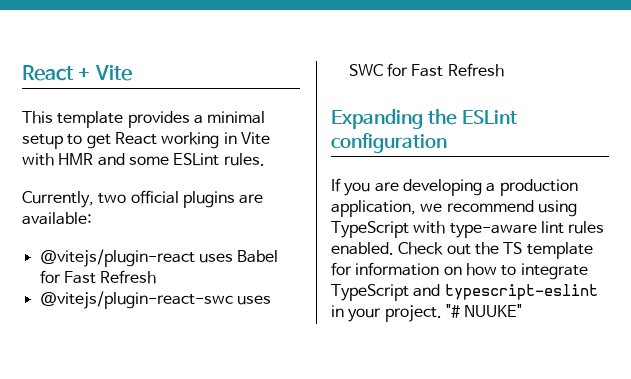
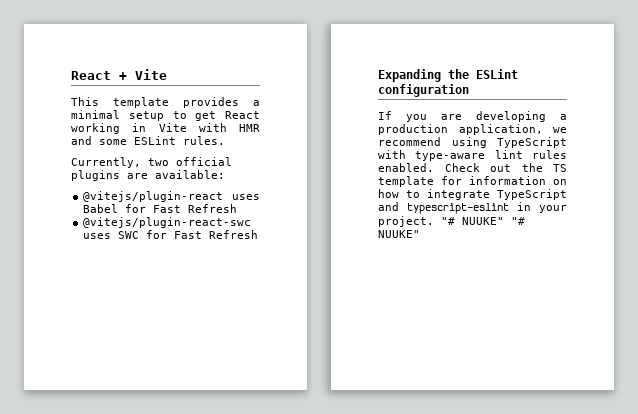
- "# NUUKE"
+ "# NUUKE" "# NUUKE"

